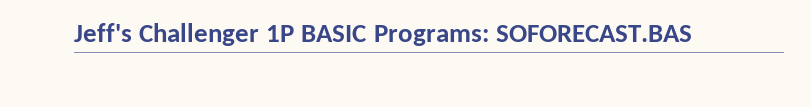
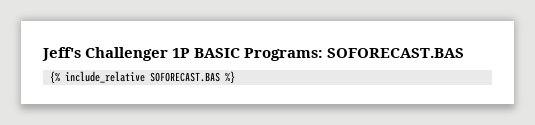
+ {% include_relative SOFORECAST.BAS %}

